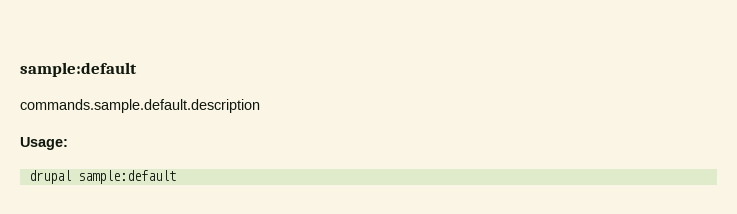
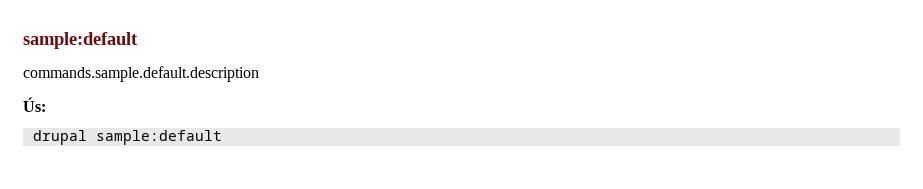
- Usage:
+ Ús:

